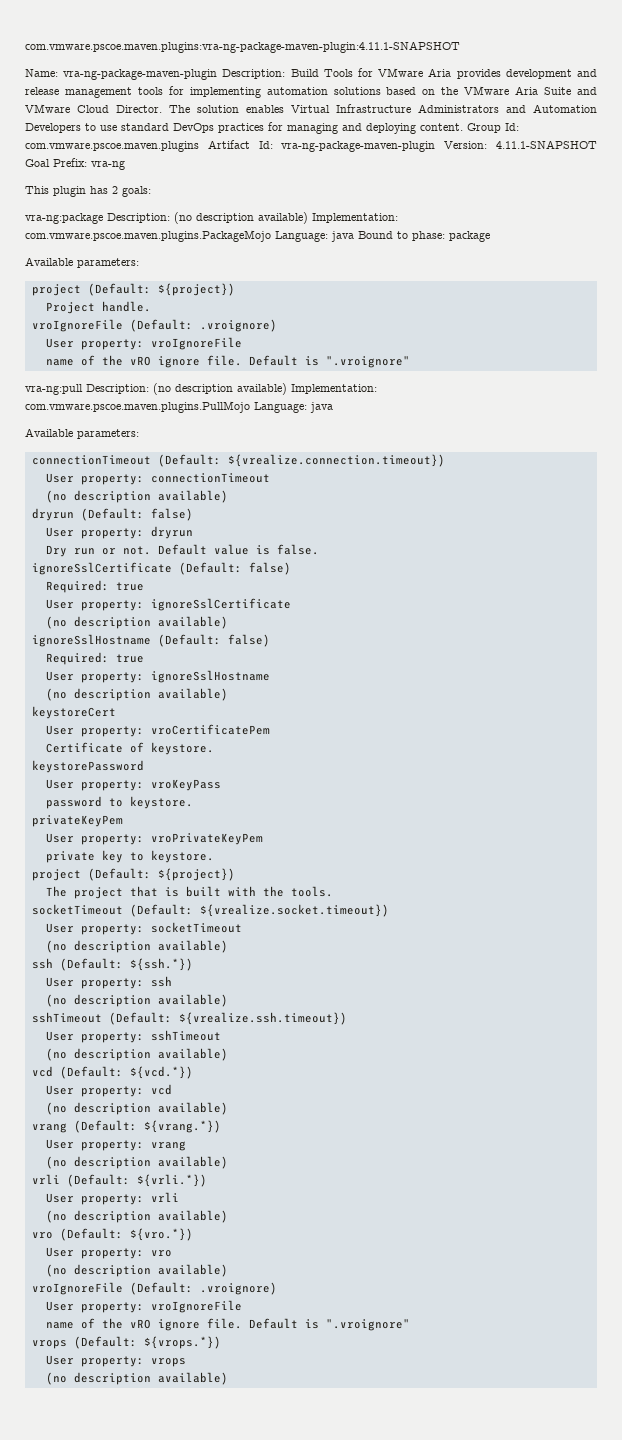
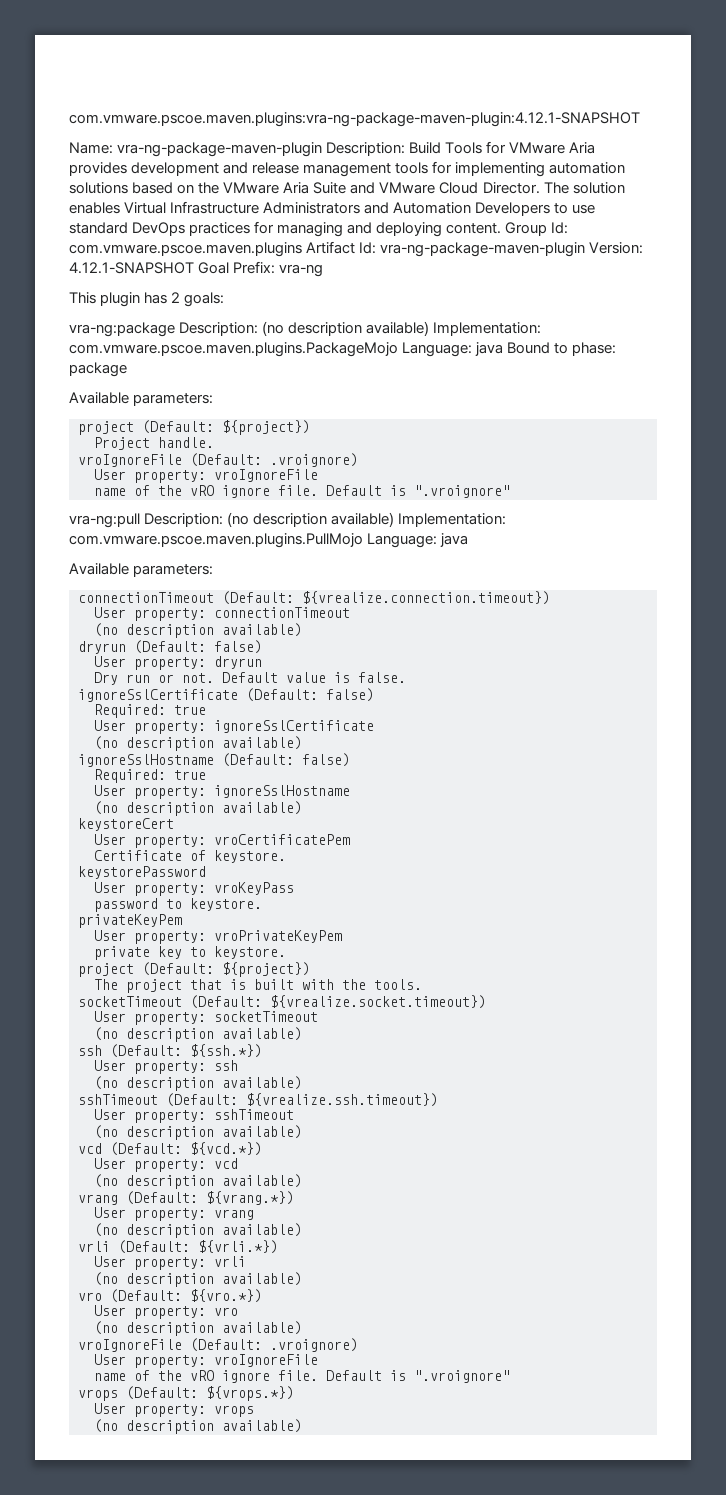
- com.vmware.pscoe.maven.plugins:vra-ng-package-maven-plugin:4.11.1-SNAPSHOT
+ com.vmware.pscoe.maven.plugins:vra-ng-package-maven-plugin:4.12.1-SNAPSHOT
- Group Id: com.vmware.pscoe.maven.plugins Artifact Id: vra-ng-package-maven-plugin Version: 4.11.1-SNAPSHOT Goal Prefix: vra-ng
+ Group Id: com.vmware.pscoe.maven.plugins Artifact Id: vra-ng-package-maven-plugin Version: 4.12.1-SNAPSHOT Goal Prefix: vra-ng

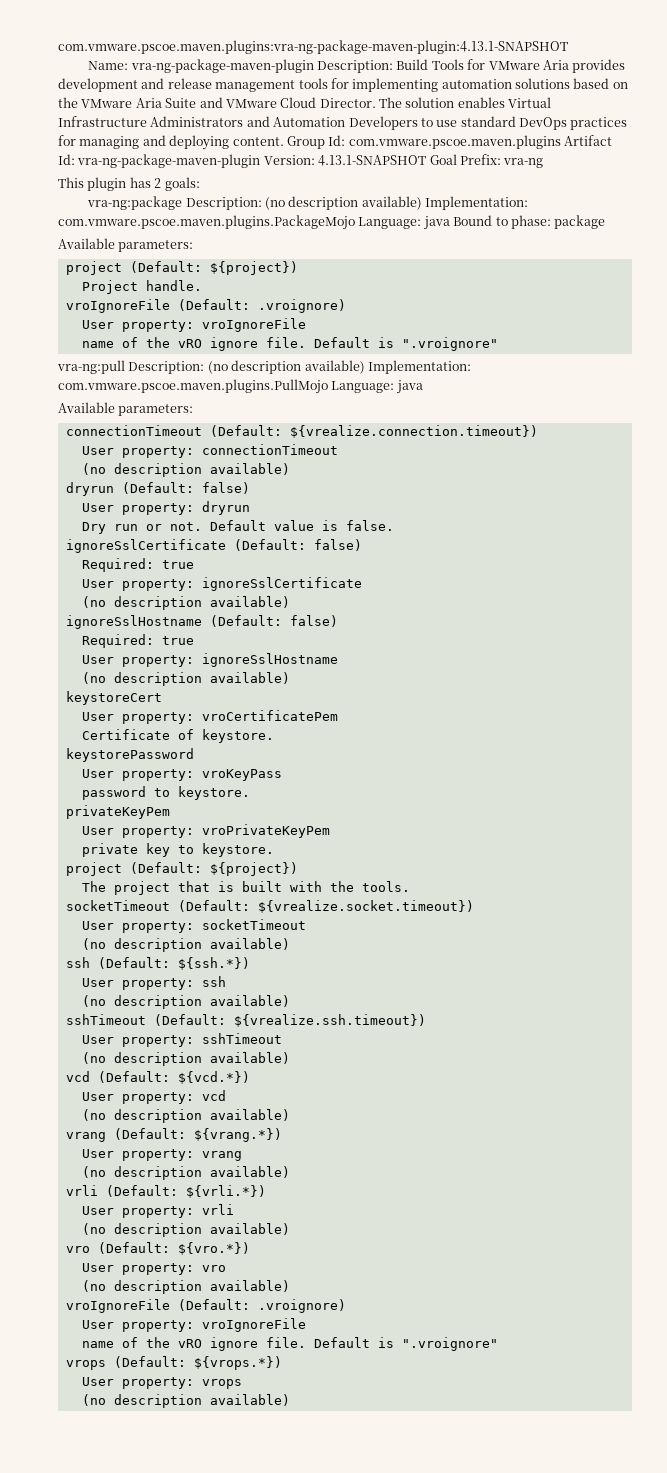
- com.vmware.pscoe.maven.plugins:vra-ng-package-maven-plugin:4.12.1-SNAPSHOT
+ com.vmware.pscoe.maven.plugins:vra-ng-package-maven-plugin:4.13.1-SNAPSHOT
- Group Id: com.vmware.pscoe.maven.plugins Artifact Id: vra-ng-package-maven-plugin Version: 4.12.1-SNAPSHOT Goal Prefix: vra-ng
+ Group Id: com.vmware.pscoe.maven.plugins Artifact Id: vra-ng-package-maven-plugin Version: 4.13.1-SNAPSHOT Goal Prefix: vra-ng

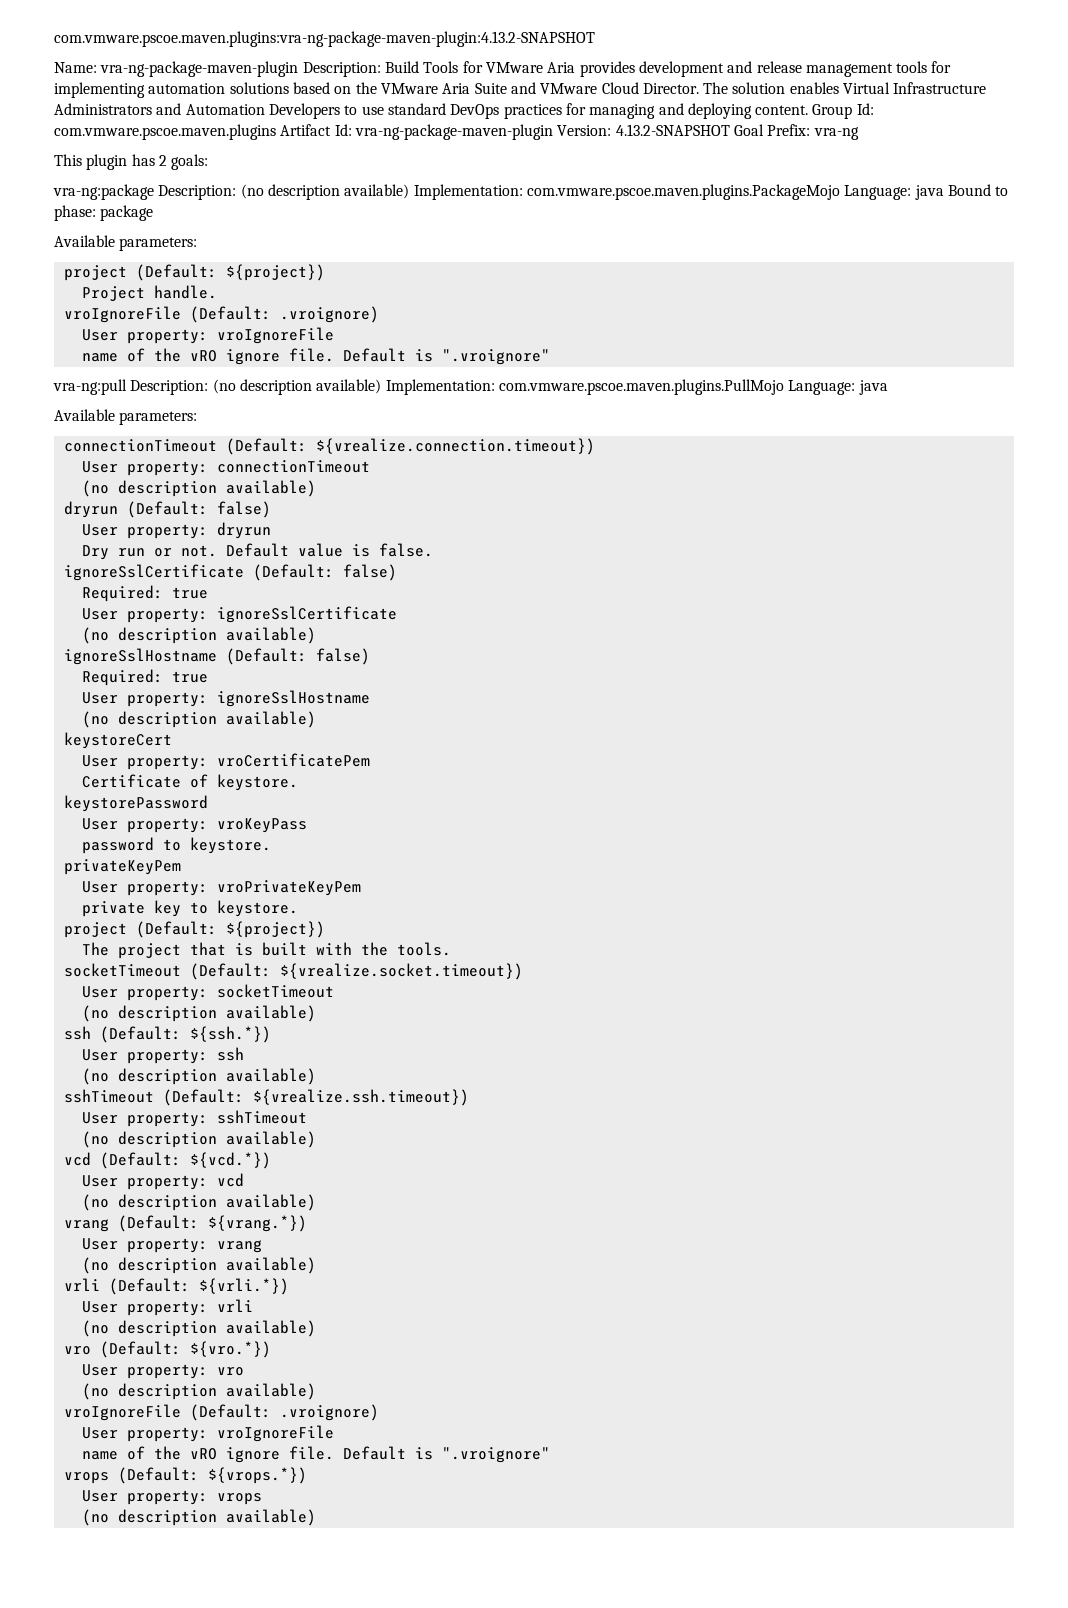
- com.vmware.pscoe.maven.plugins:vra-ng-package-maven-plugin:4.13.1-SNAPSHOT
+ com.vmware.pscoe.maven.plugins:vra-ng-package-maven-plugin:4.13.2-SNAPSHOT
- Group Id: com.vmware.pscoe.maven.plugins Artifact Id: vra-ng-package-maven-plugin Version: 4.13.1-SNAPSHOT Goal Prefix: vra-ng
+ Group Id: com.vmware.pscoe.maven.plugins Artifact Id: vra-ng-package-maven-plugin Version: 4.13.2-SNAPSHOT Goal Prefix: vra-ng

